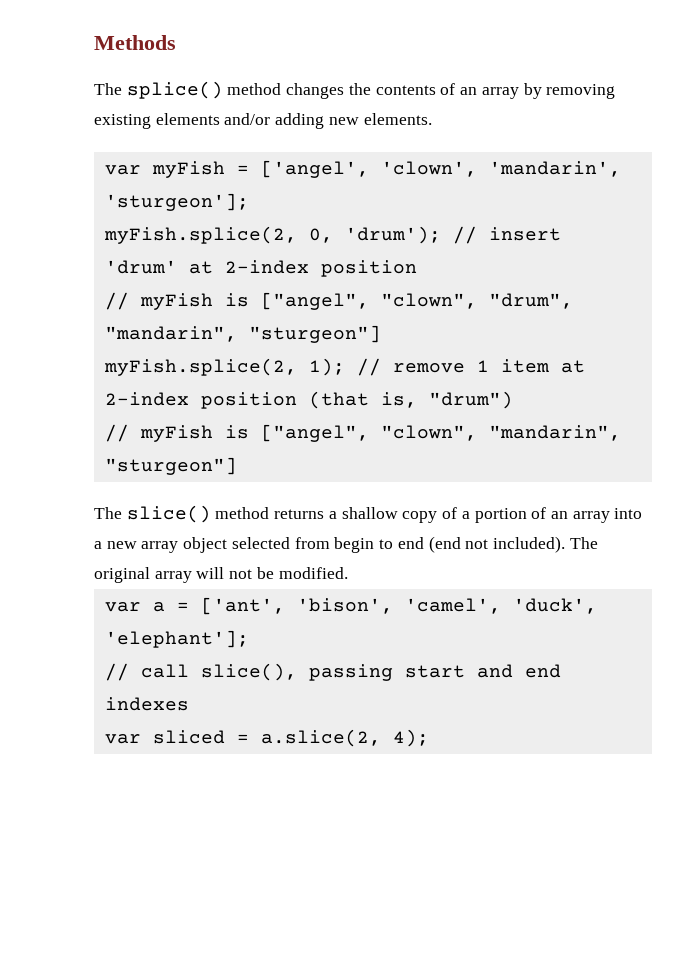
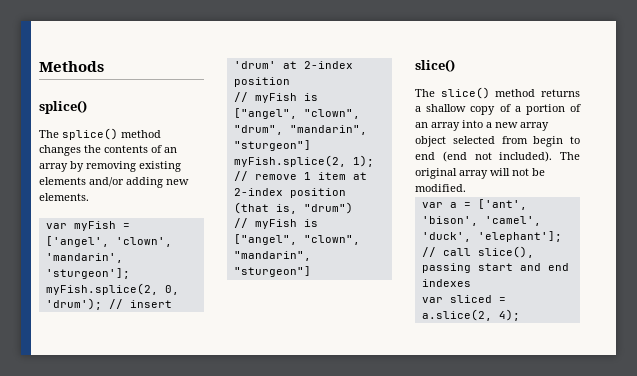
  Methods
+ splice()
  // myFish is ["angel", "clown", "mandarin", "sturgeon"]
+ slice()

